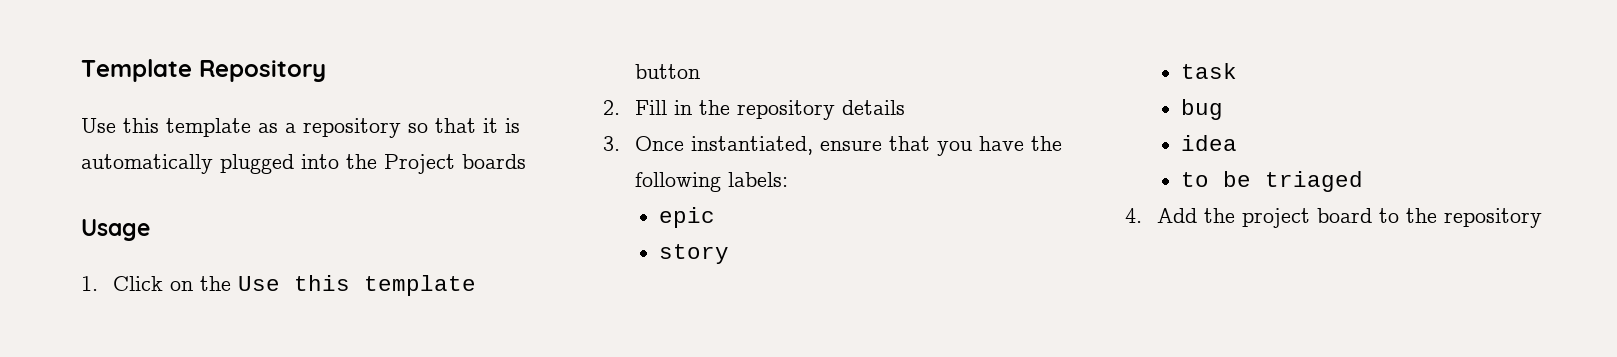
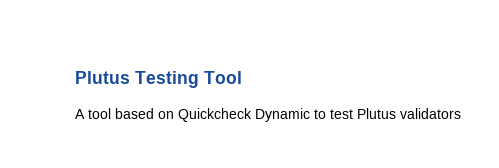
- Template Repository
- Use this template as a repository so that it is automatically plugged into the Project boards
- Usage
- 1. Click on the Use this template button
- 2. Fill in the repository details
- 3. Once instantiated, ensure that you have the following labels:
- epic
- story
- task
- bug
- idea
- to be triaged
- 4. Add the project board to the repository
+ Plutus Testing Tool
+ A tool based on Quickcheck Dynamic to test Plutus validators

